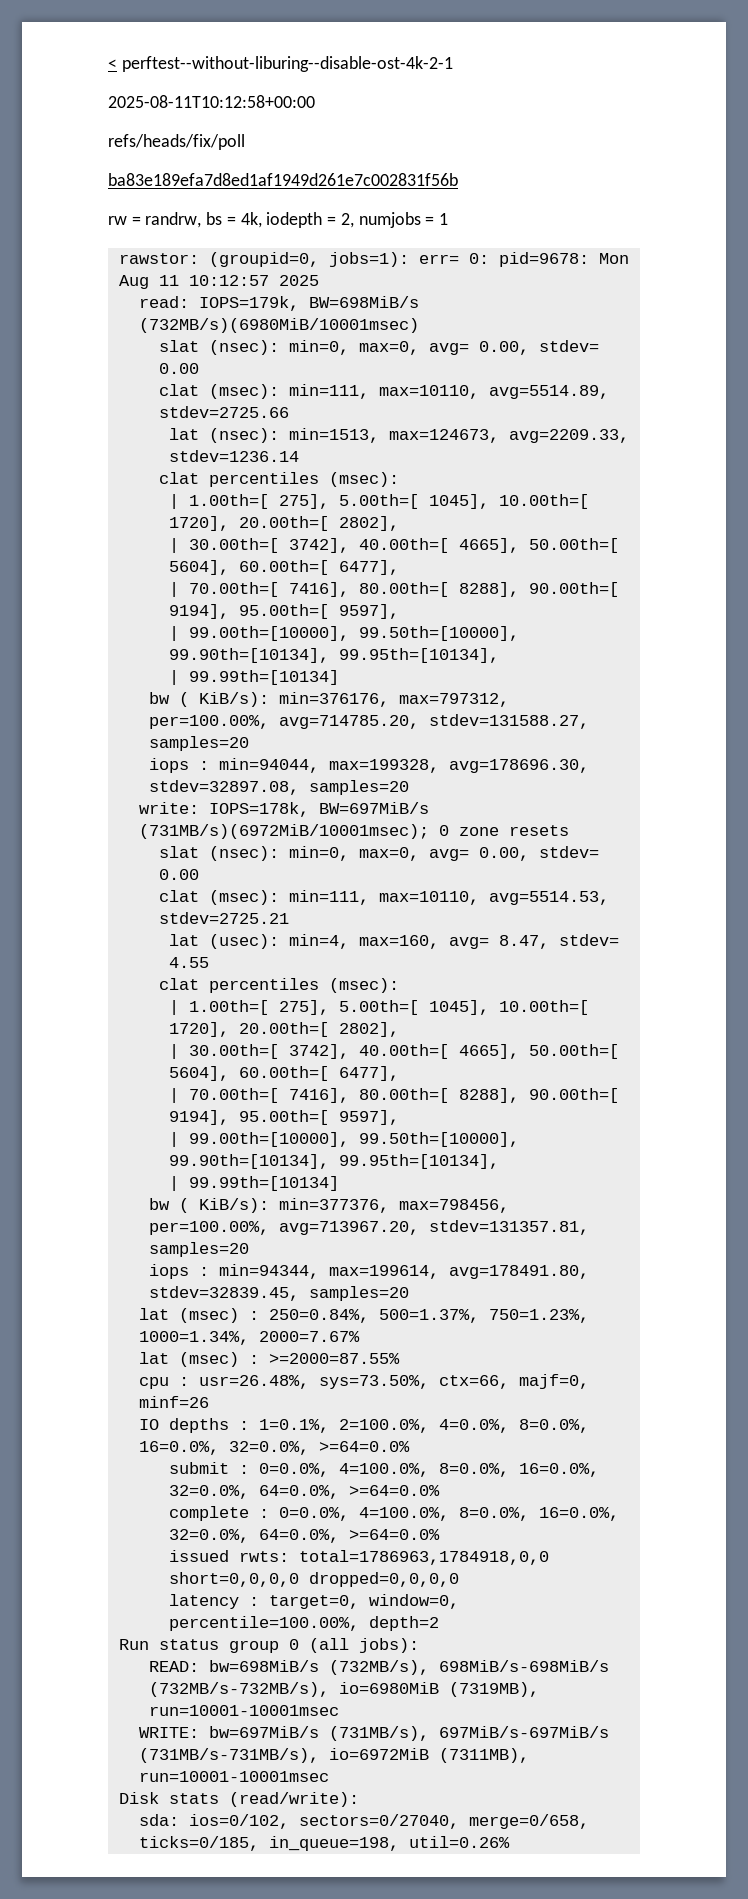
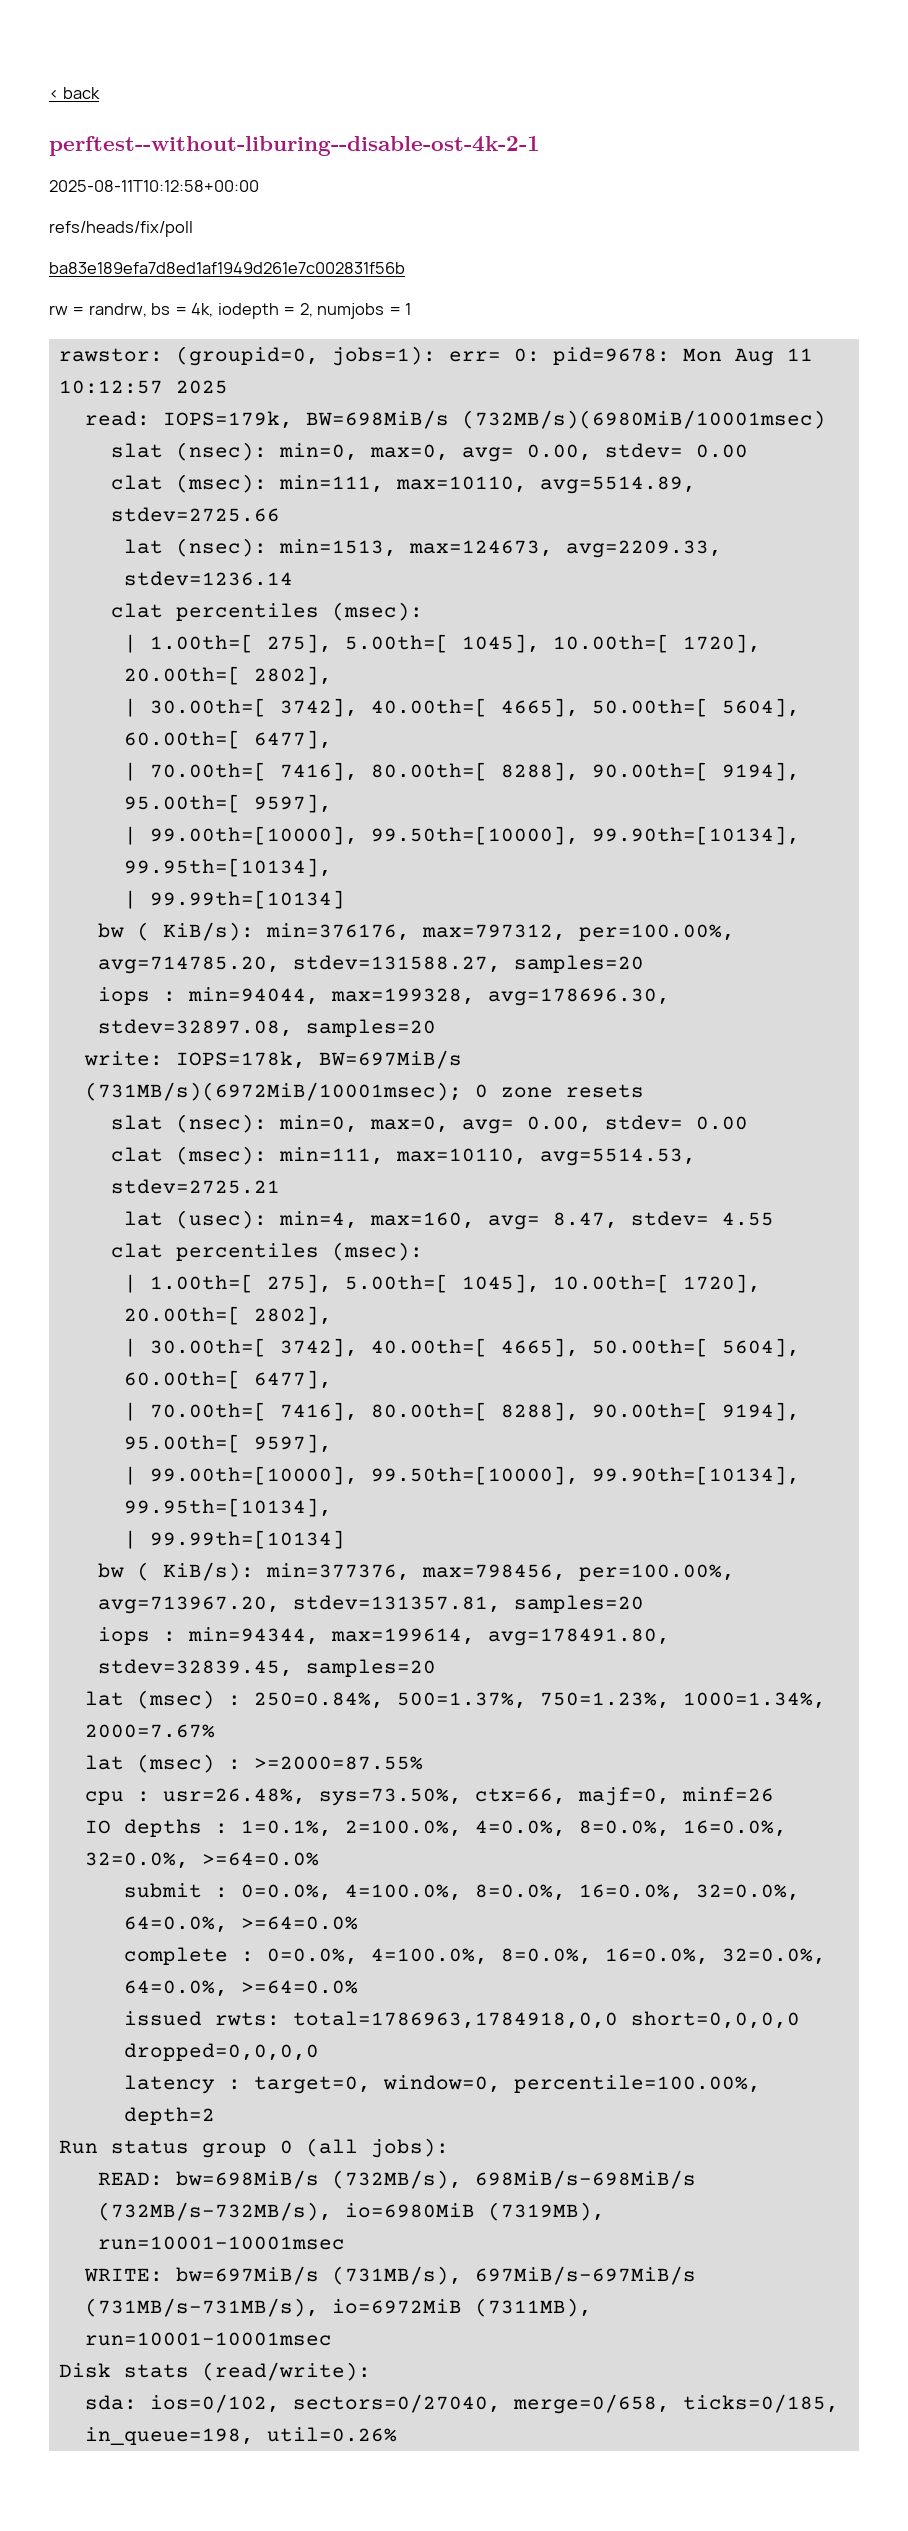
- < perftest--without-liburing--disable-ost-4k-2-1
+ < back
+ perftest--without-liburing--disable-ost-4k-2-1

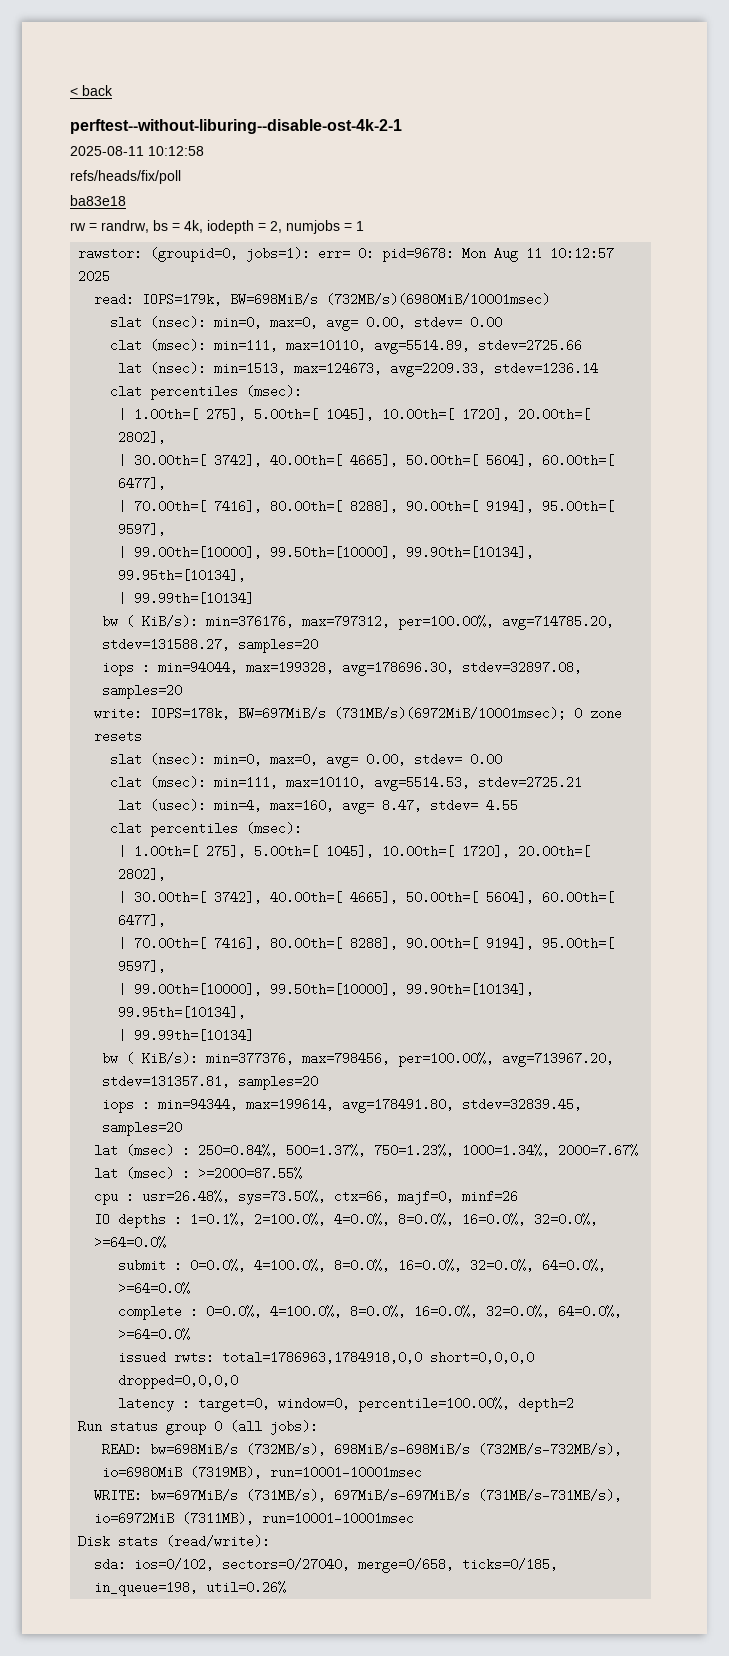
- 2025-08-11T10:12:58+00:00
+ 2025-08-11 10:12:58
- ba83e189efa7d8ed1af1949d261e7c002831f56b
+ ba83e18

